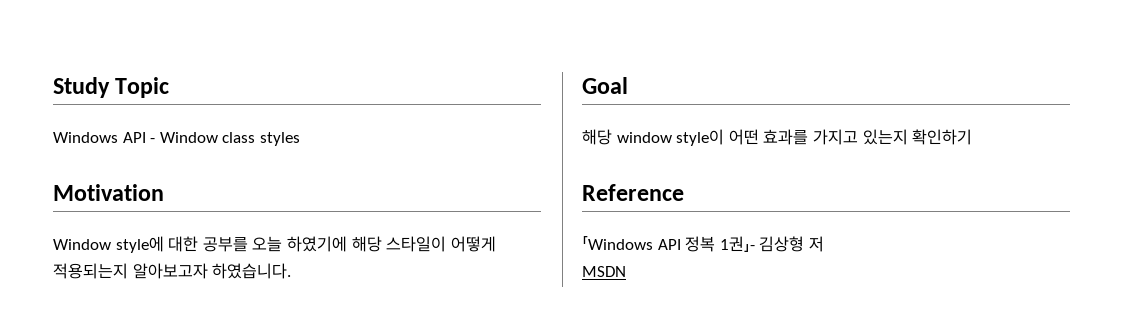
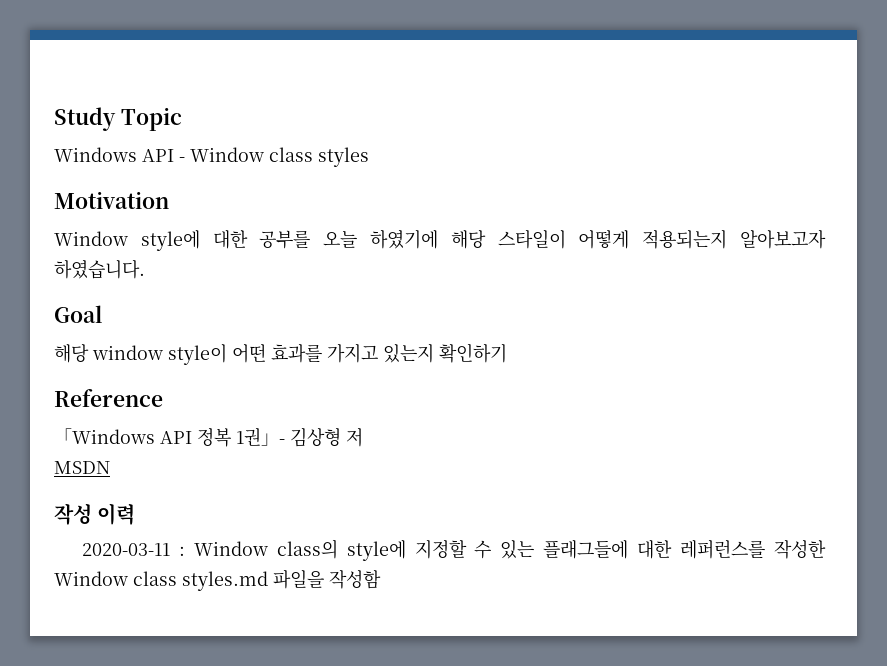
+ 작성 이력
+ 2020-03-11 : Window class의 style에 지정할 수 있는 플래그들에 대한 레퍼런스를 작성한 Window class styles.md 파일을 작성함

